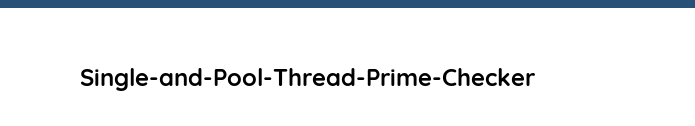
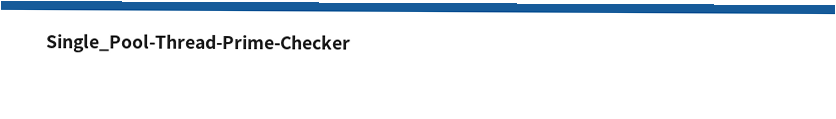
- Single-and-Pool-Thread-Prime-Checker
+ Single_Pool-Thread-Prime-Checker

